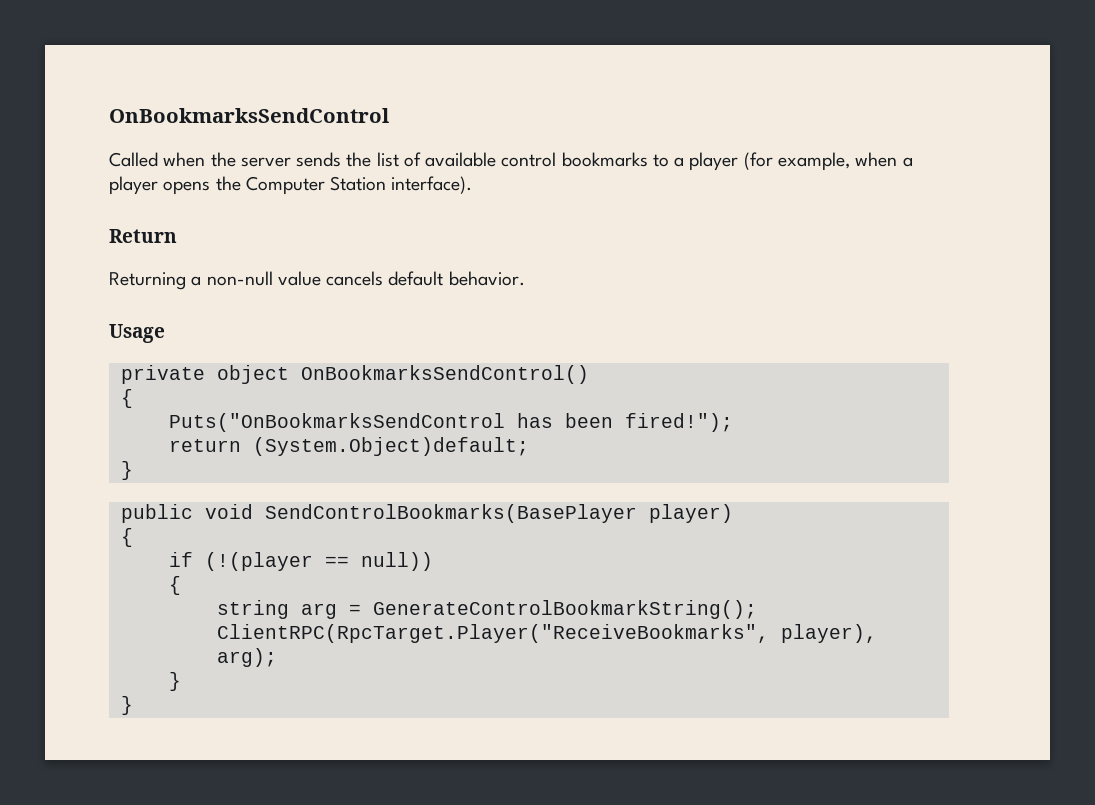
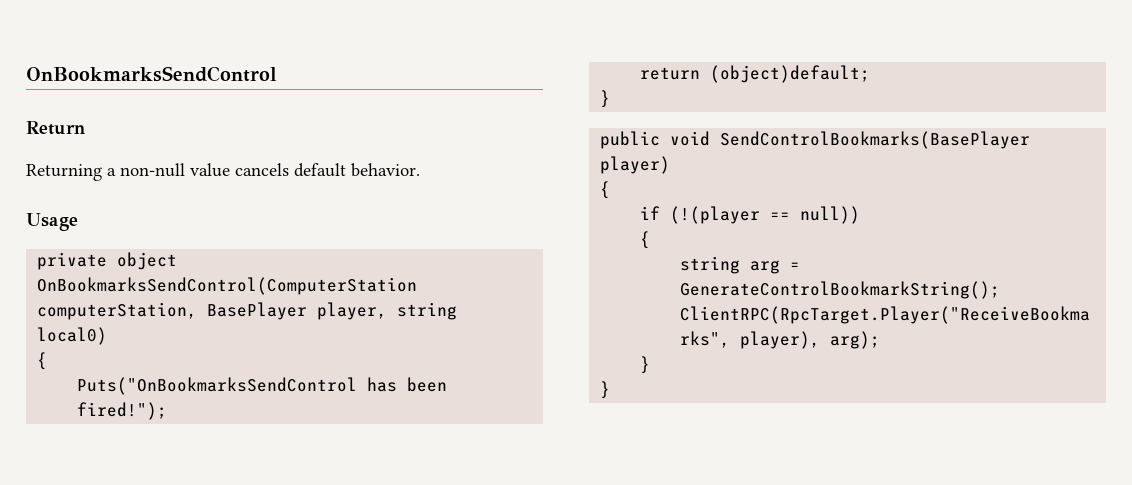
- Called when the server sends the list of available control bookmarks to a player (for example, when a player opens the Computer Station interface).
- private object OnBookmarksSendControl()
+ private object OnBookmarksSendControl(ComputerStation computerStation, BasePlayer player, string local0)
- return (System.Object)default;
+ return (object)default;

